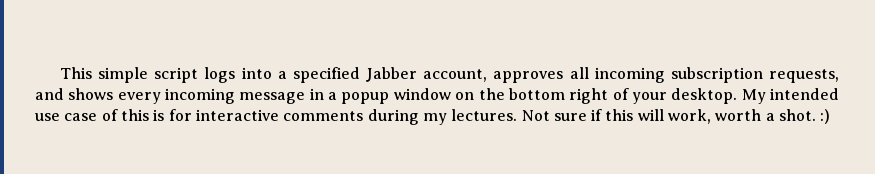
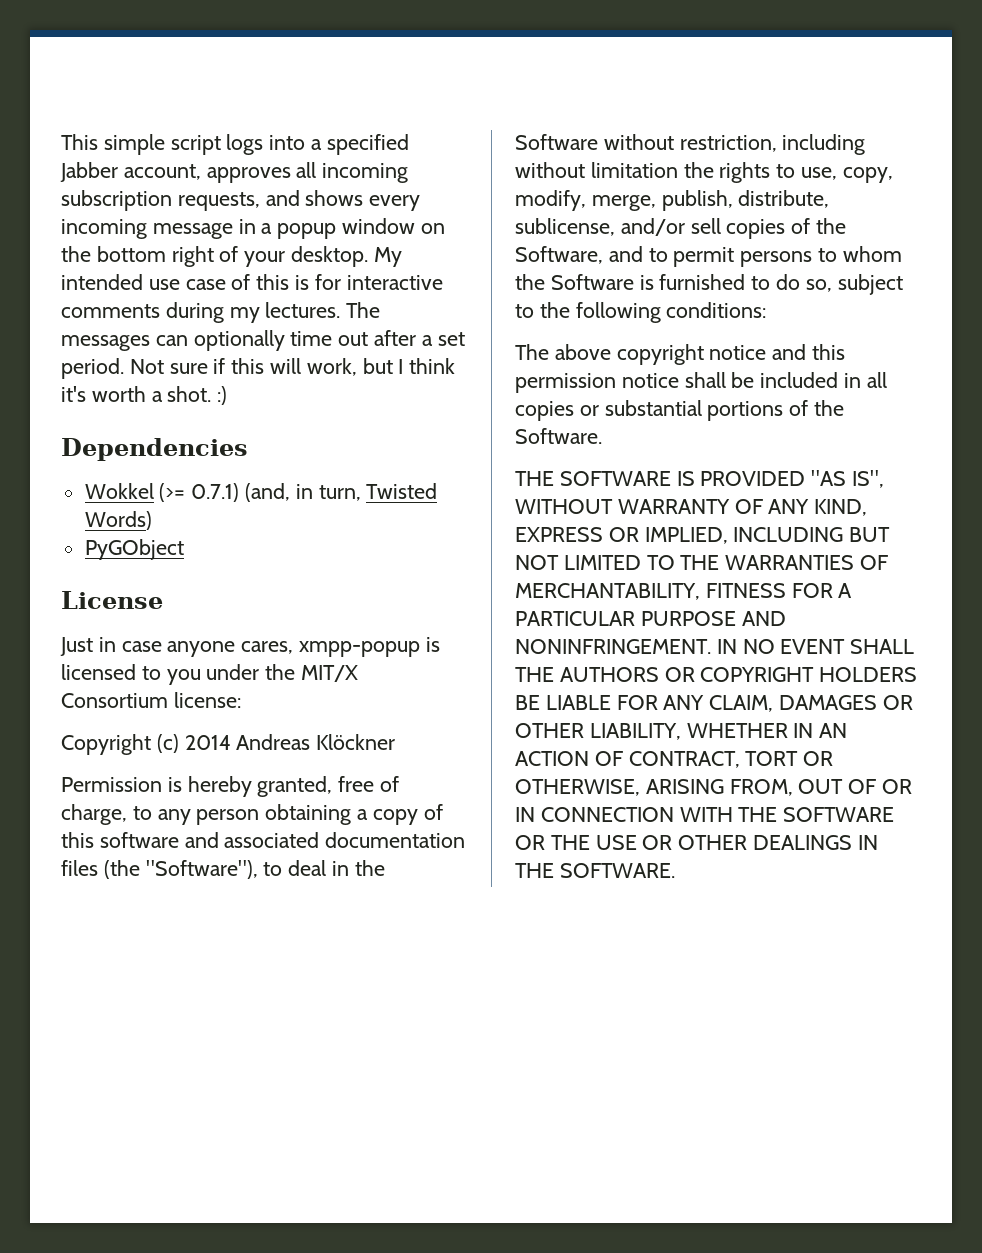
+ The messages can optionally time out after a set period.
- Not sure if this will work, worth a shot. :)
+ Not sure if this will work, but I think it's worth a shot. :)
+ Dependencies
+ Wokkel (>= 0.7.1) (and, in turn, Twisted Words)
+ PyGObject
+ License
+ Just in case anyone cares, xmpp-popup is licensed to you under the MIT/X Consortium license:
+ Copyright (c) 2014 Andreas Klöckner
+ Permission is hereby granted, free of charge, to any person obtaining a copy of this software and associated documentation files (the "Software"), to deal in the Software without restriction, including without limitation the rights to use, copy, modify, merge, publish, distribute, sublicense, and/or sell copies of the Software, and to permit persons to whom the Software is furnished to do so, subject to the following conditions:
+ The above copyright notice and this permission notice shall be included in all copies or substantial portions of the Software.
+ THE SOFTWARE IS PROVIDED "AS IS", WITHOUT WARRANTY OF ANY KIND, EXPRESS OR IMPLIED, INCLUDING BUT NOT LIMITED TO THE WARRANTIES OF MERCHANTABILITY, FITNESS FOR A PARTICULAR PURPOSE AND NONINFRINGEMENT. IN NO EVENT SHALL THE AUTHORS OR COPYRIGHT HOLDERS BE LIABLE FOR ANY CLAIM, DAMAGES OR OTHER LIABILITY, WHETHER IN AN ACTION OF CONTRACT, TORT OR OTHERWISE, ARISING FROM, OUT OF OR IN CONNECTION WITH THE SOFTWARE OR THE USE OR OTHER DEALINGS IN THE SOFTWARE.

